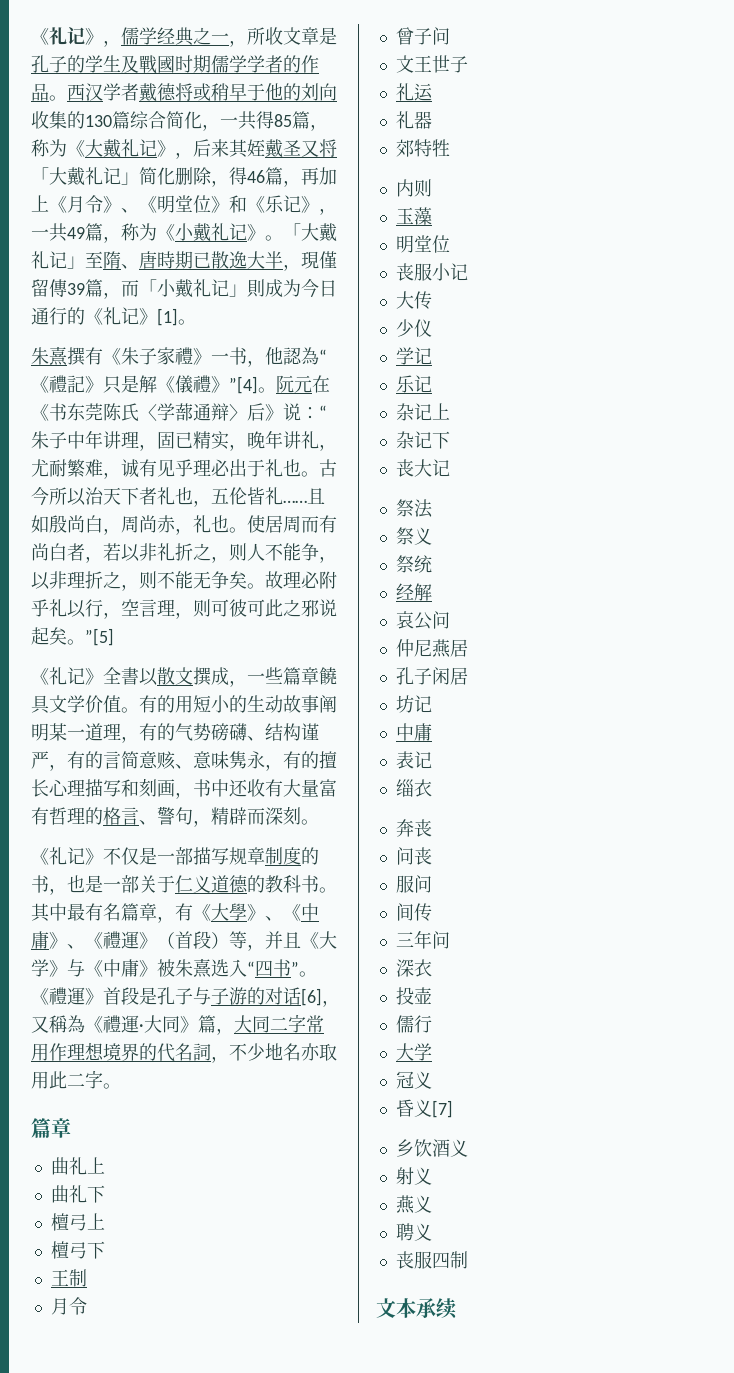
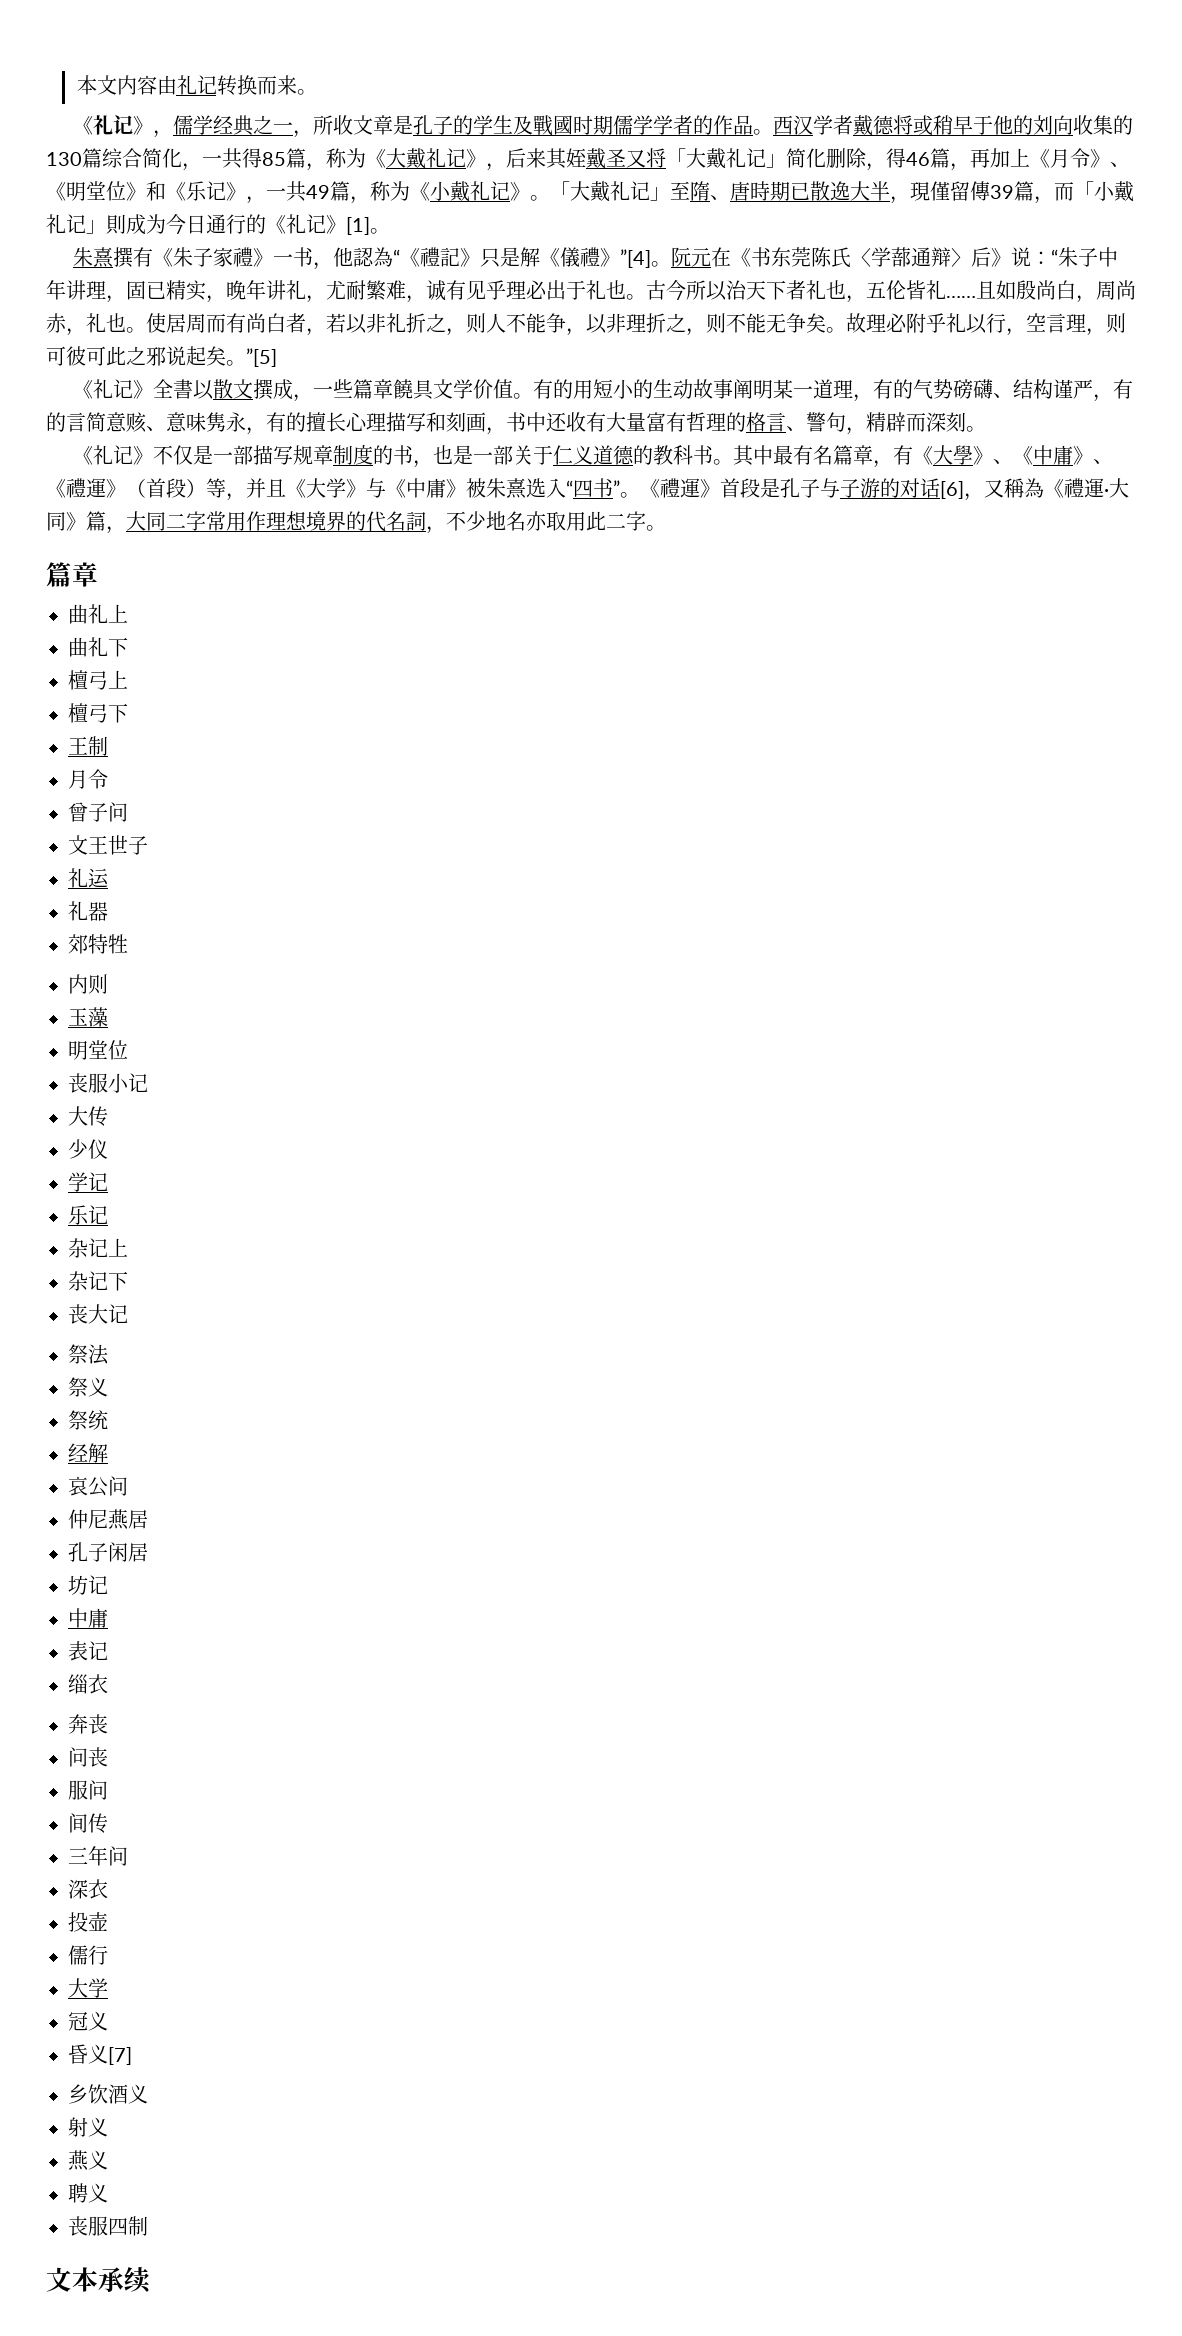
+ 本文内容由礼记转换而来。

